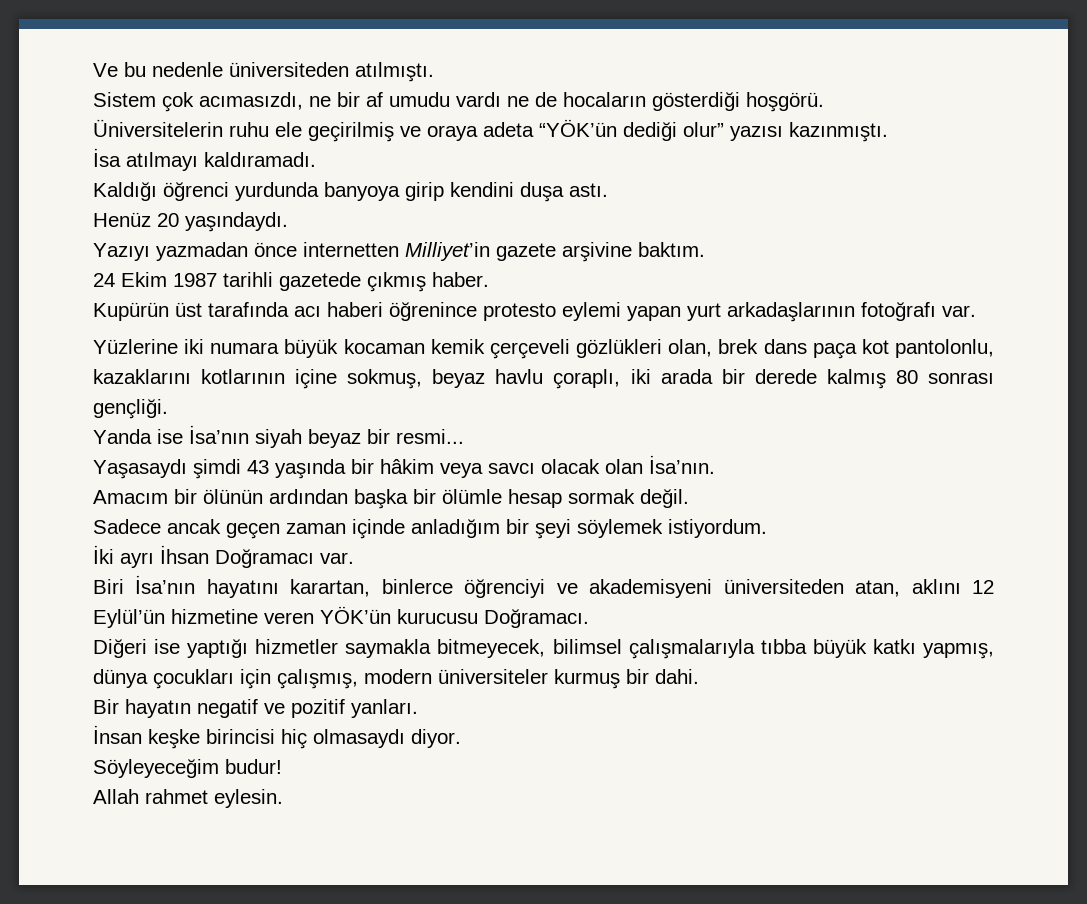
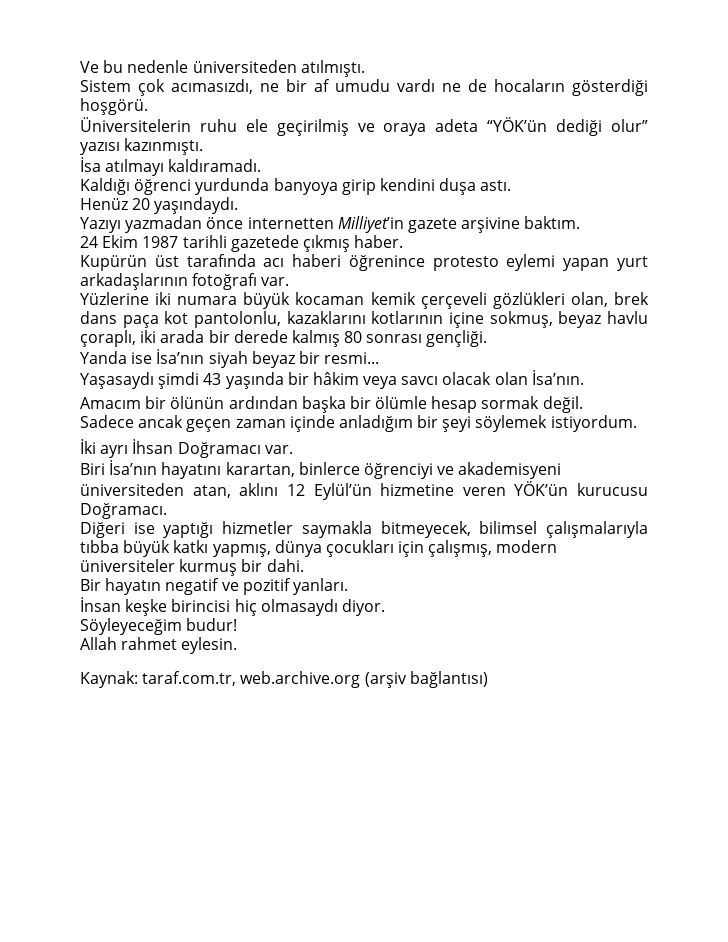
+ Kaynak: taraf.com.tr, web.archive.org (arşiv bağlantısı)

